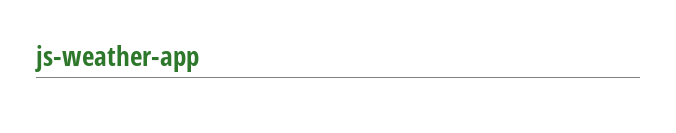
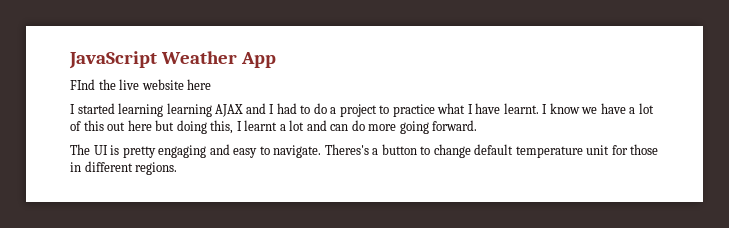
- js-weather-app
+ JavaScript Weather App
+ FInd the live website here
+ I started learning learning AJAX and I had to do a project to practice what I have learnt. I know we have a lot of this out here but doing this, I learnt a lot and can do more going forward.
+ The UI is pretty engaging and easy to navigate. Theres's a button to change default temperature unit for those in different regions.

